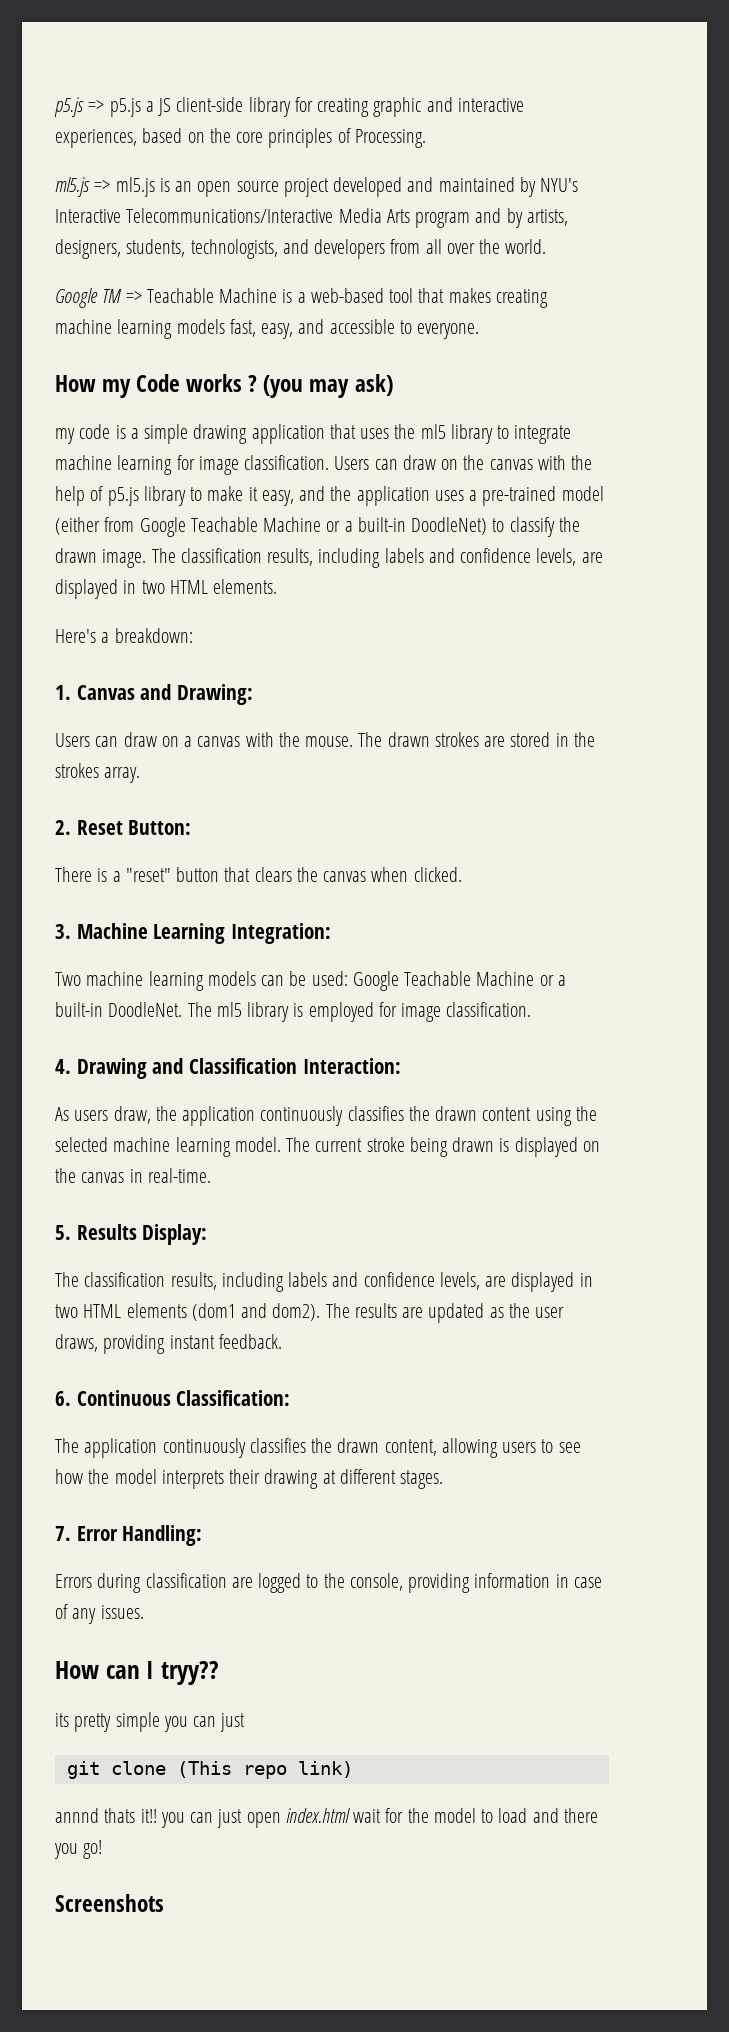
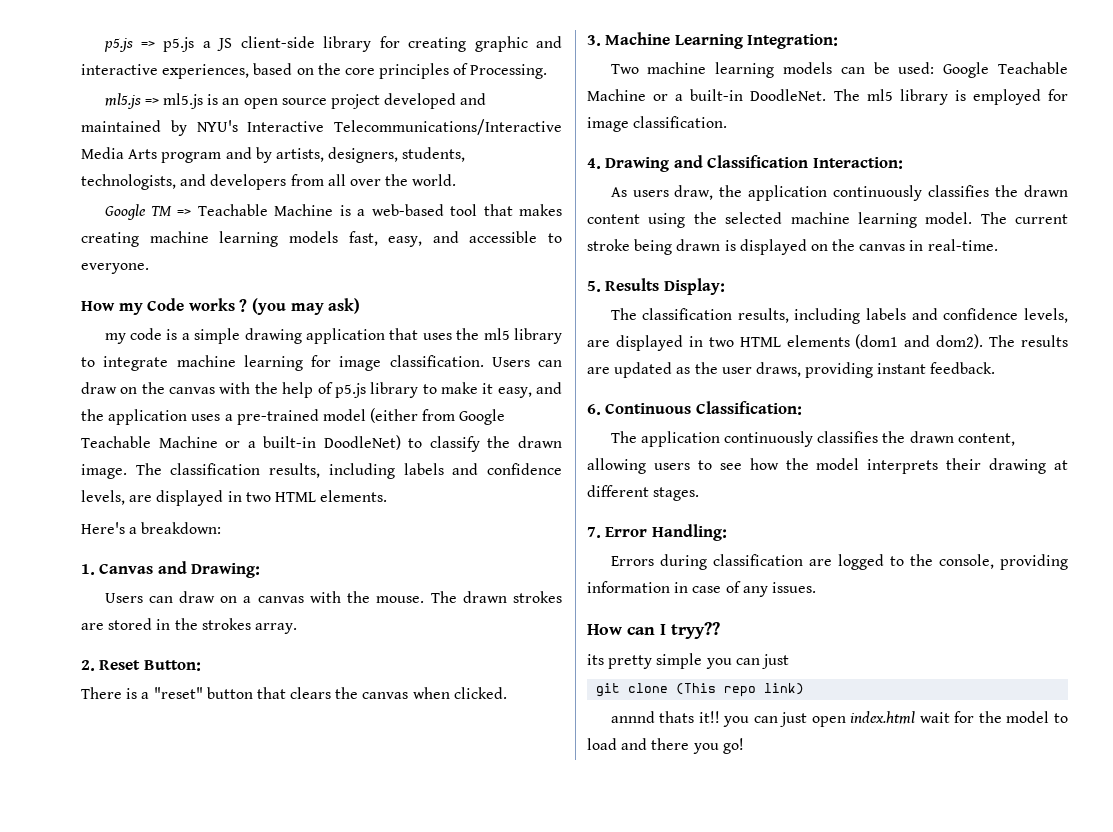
- Screenshots

